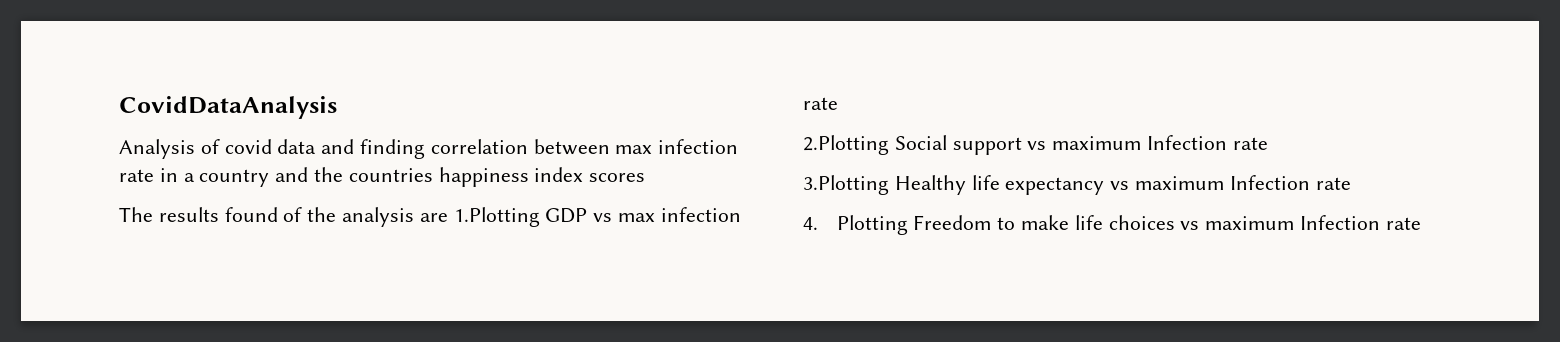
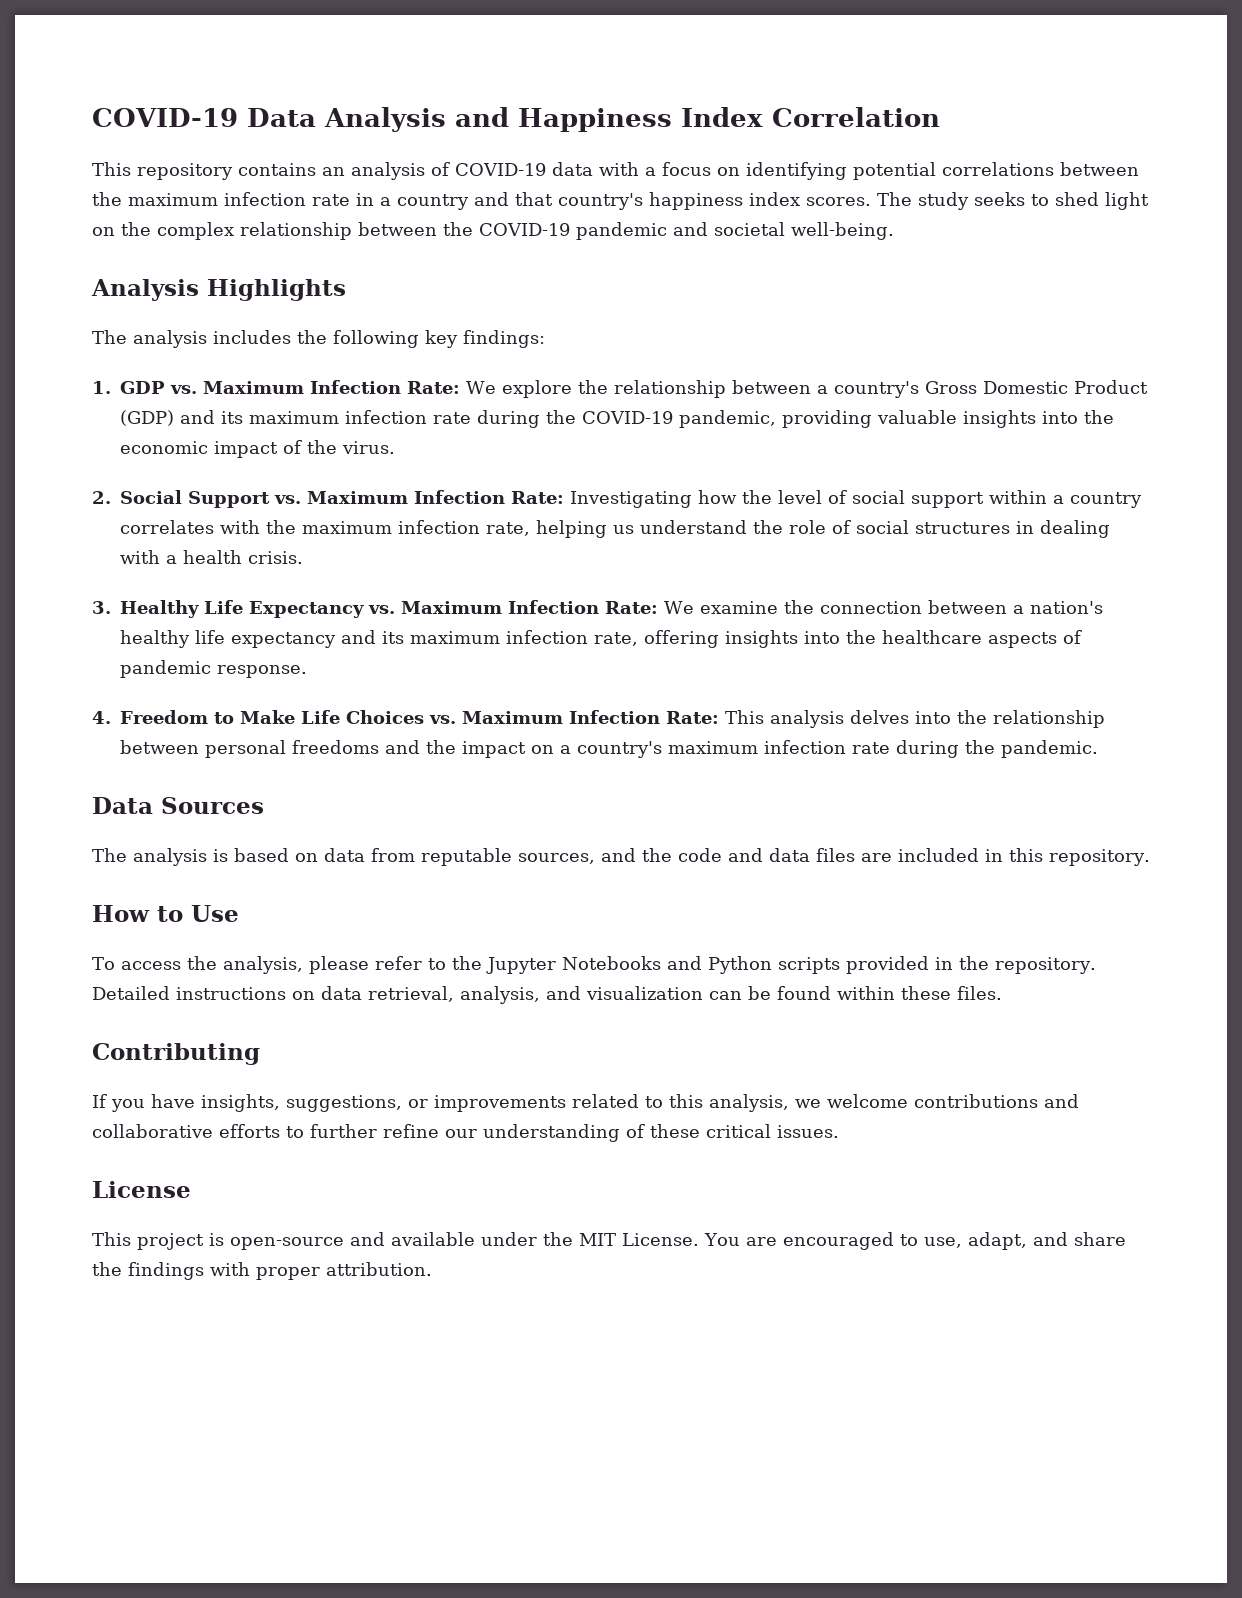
- CovidDataAnalysis
- Analysis of covid data and finding correlation between max infection rate in a country and the countries happiness index scores
- The results found of the analysis are 1.Plotting GDP vs max infection rate
- 2.Plotting Social support vs maximum Infection rate
- 3.Plotting Healthy life expectancy vs maximum Infection rate
- 4. Plotting Freedom to make life choices vs maximum Infection rate
+ COVID-19 Data Analysis and Happiness Index Correlation
+ This repository contains an analysis of COVID-19 data with a focus on identifying potential correlations between the maximum infection rate in a country and that country's happiness index scores. The study seeks to shed light on the complex relationship between the COVID-19 pandemic and societal well-being.
+ Analysis Highlights
+ The analysis includes the following key findings:
+ 1. GDP vs. Maximum Infection Rate: We explore the relationship between a country's Gross Domestic Product (GDP) and its maximum infection rate during the COVID-19 pandemic, providing valuable insights into the economic impact of the virus.
+ 2. Social Support vs. Maximum Infection Rate: Investigating how the level of social support within a country correlates with the maximum infection rate, helping us understand the role of social structures in dealing with a health crisis.
+ 3. Healthy Life Expectancy vs. Maximum Infection Rate: We examine the connection between a nation's healthy life expectancy and its maximum infection rate, offering insights into the healthcare aspects of pandemic response.
+ 4. Freedom to Make Life Choices vs. Maximum Infection Rate: This analysis delves into the relationship between personal freedoms and the impact on a country's maximum infection rate during the pandemic.
+ Data Sources
+ The analysis is based on data from reputable sources, and the code and data files are included in this repository.
+ How to Use
+ To access the analysis, please refer to the Jupyter Notebooks and Python scripts provided in the repository. Detailed instructions on data retrieval, analysis, and visualization can be found within these files.
+ Contributing
+ If you have insights, suggestions, or improvements related to this analysis, we welcome contributions and collaborative efforts to further refine our understanding of these critical issues.
+ License
+ This project is open-source and available under the MIT License. You are encouraged to use, adapt, and share the findings with proper attribution.

